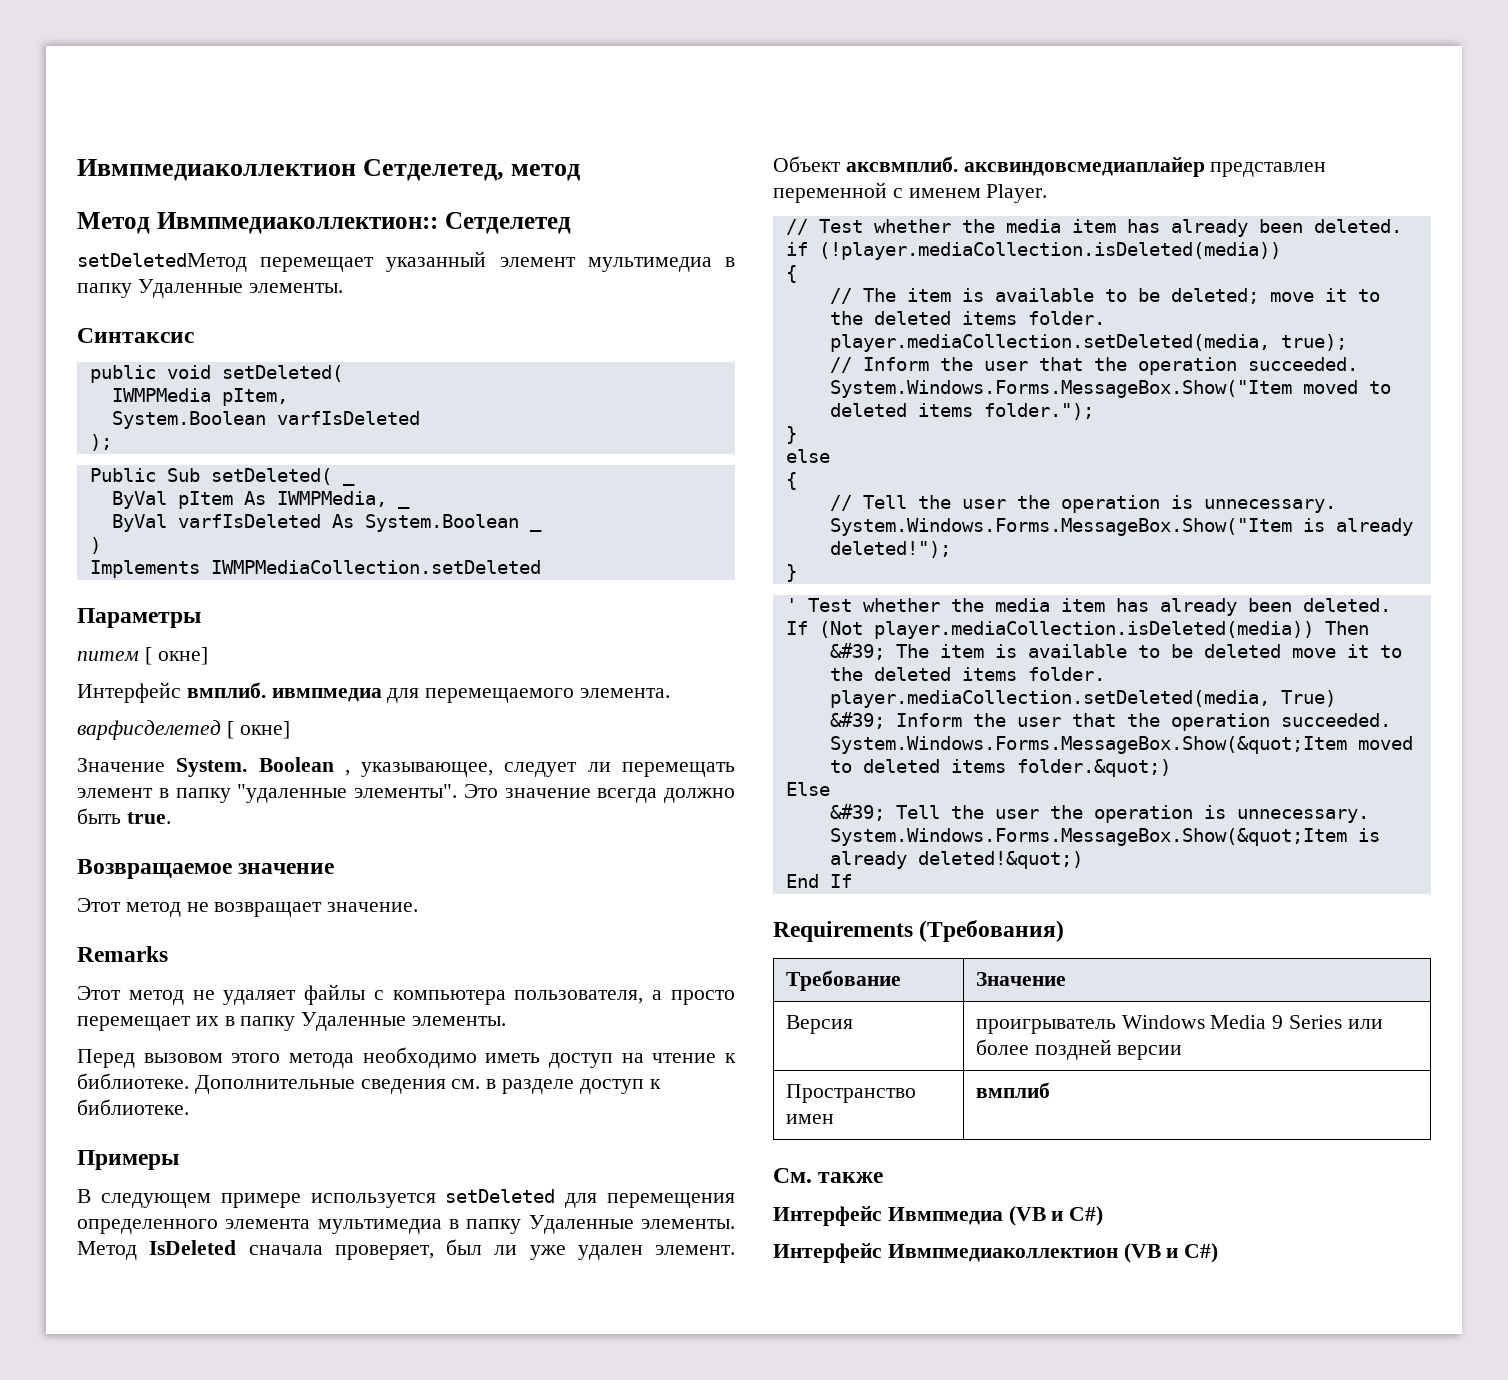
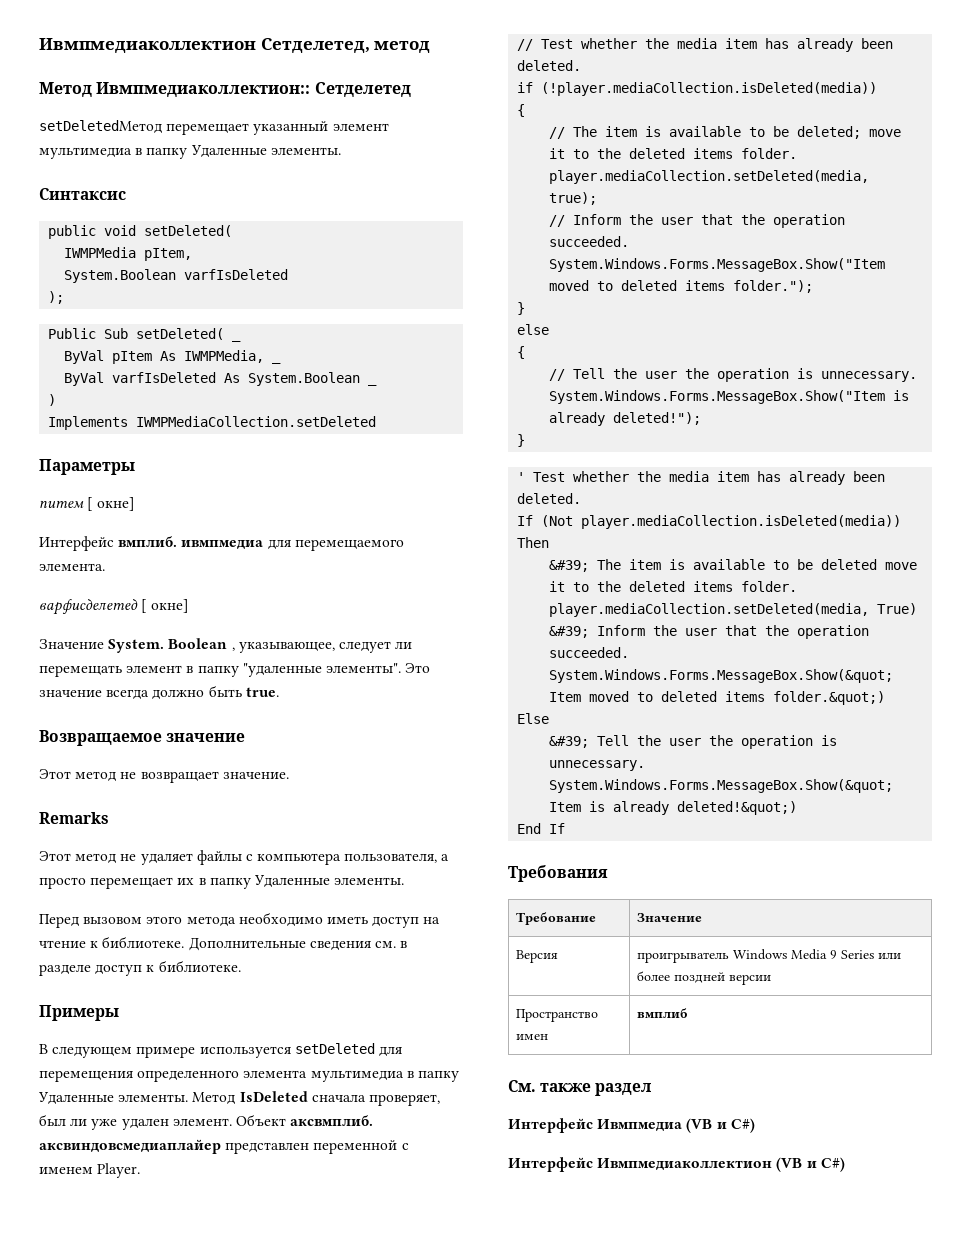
- Requirements (Требования)
+ Требования
- См. также
+ См. также раздел

